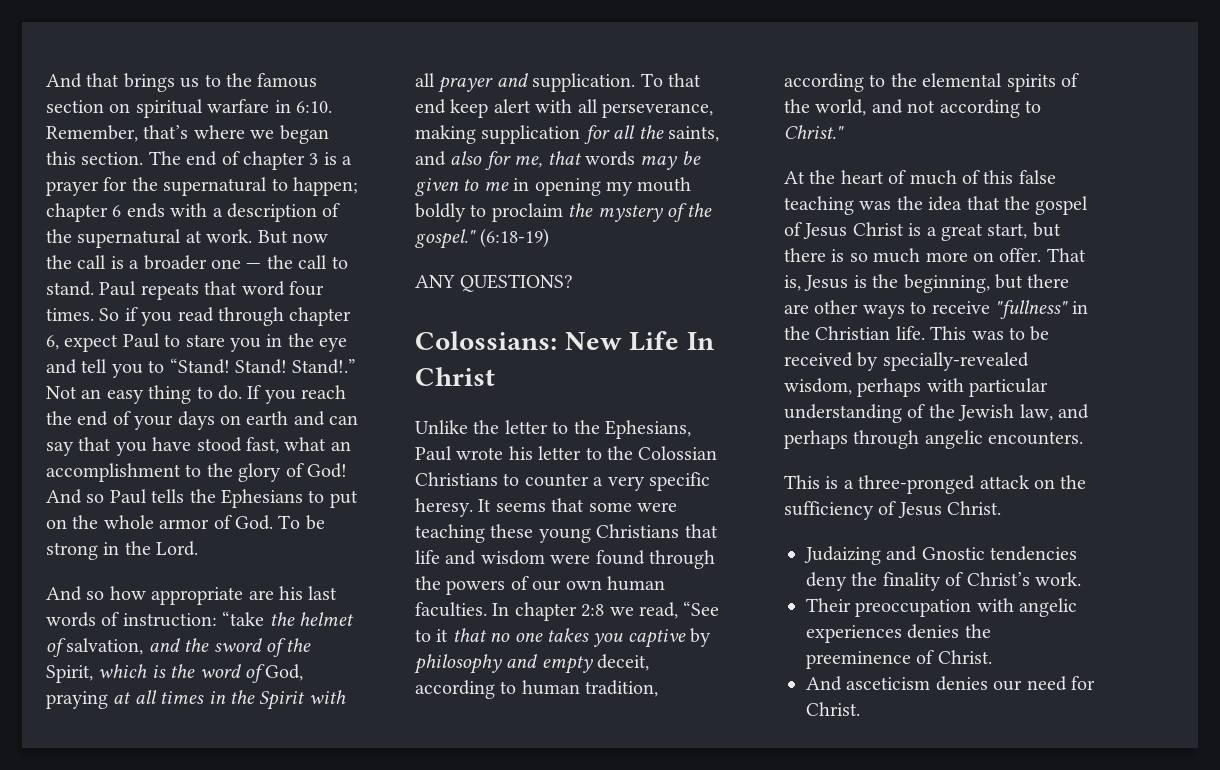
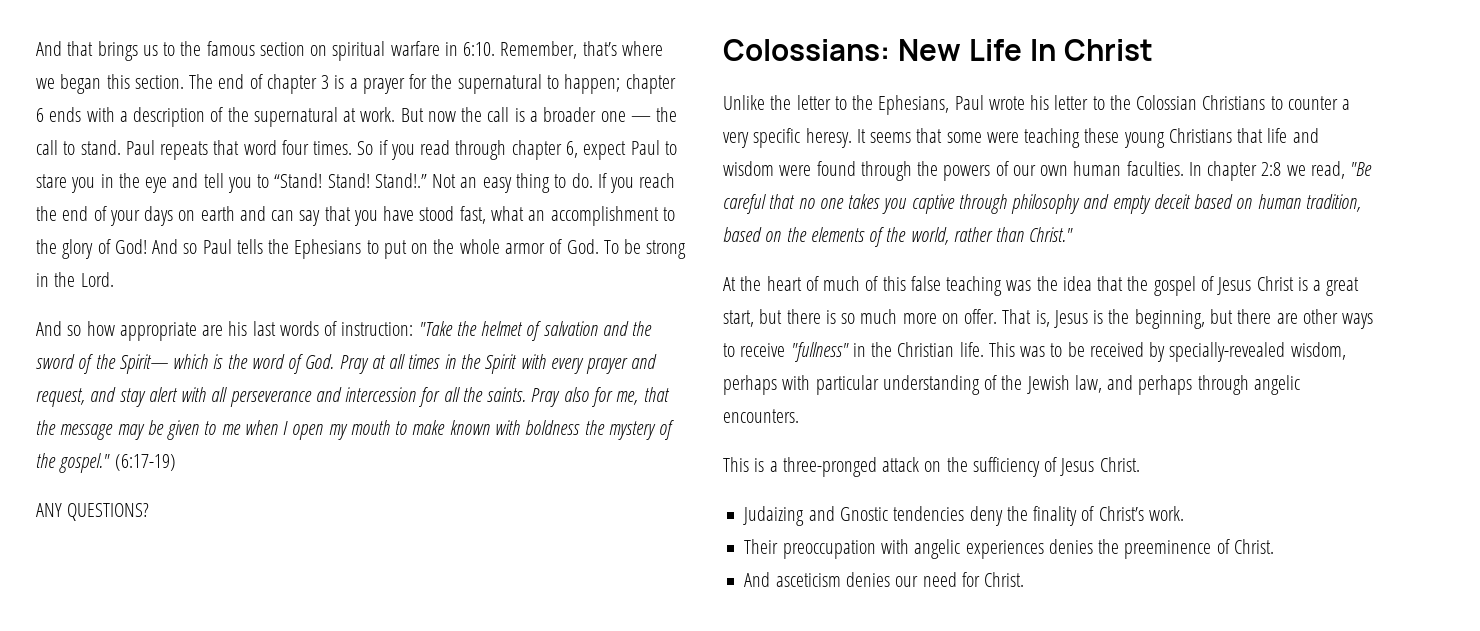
- And so how appropriate are his last words of instruction: “take the helmet of salvation, and the sword of the Spirit, which is the word of God, praying at all times in the Spirit with all prayer and supplication. To that end keep alert with all perseverance, making supplication for all the saints, and also for me, that words may be given to me in opening my mouth boldly to proclaim the mystery of the gospel."
+ And so how appropriate are his last words of instruction: "Take the helmet of salvation and the sword of the Spirit— which is the word of God. Pray at all times in the Spirit with every prayer and request, and stay alert with all perseverance and intercession for all the saints. Pray also for me, that the message may be given to me when I open my mouth to make known with boldness the mystery of the gospel."
- (6:18-19)
+ (6:17-19)
- In chapter 2:8 we read, “See to it that no one takes you captive by philosophy and empty deceit, according to human tradition, according to the elemental spirits of the world, and not according to Christ."
+ In chapter 2:8 we read, "Be careful that no one takes you captive through philosophy and empty deceit based on human tradition, based on the elements of the world, rather than Christ."

